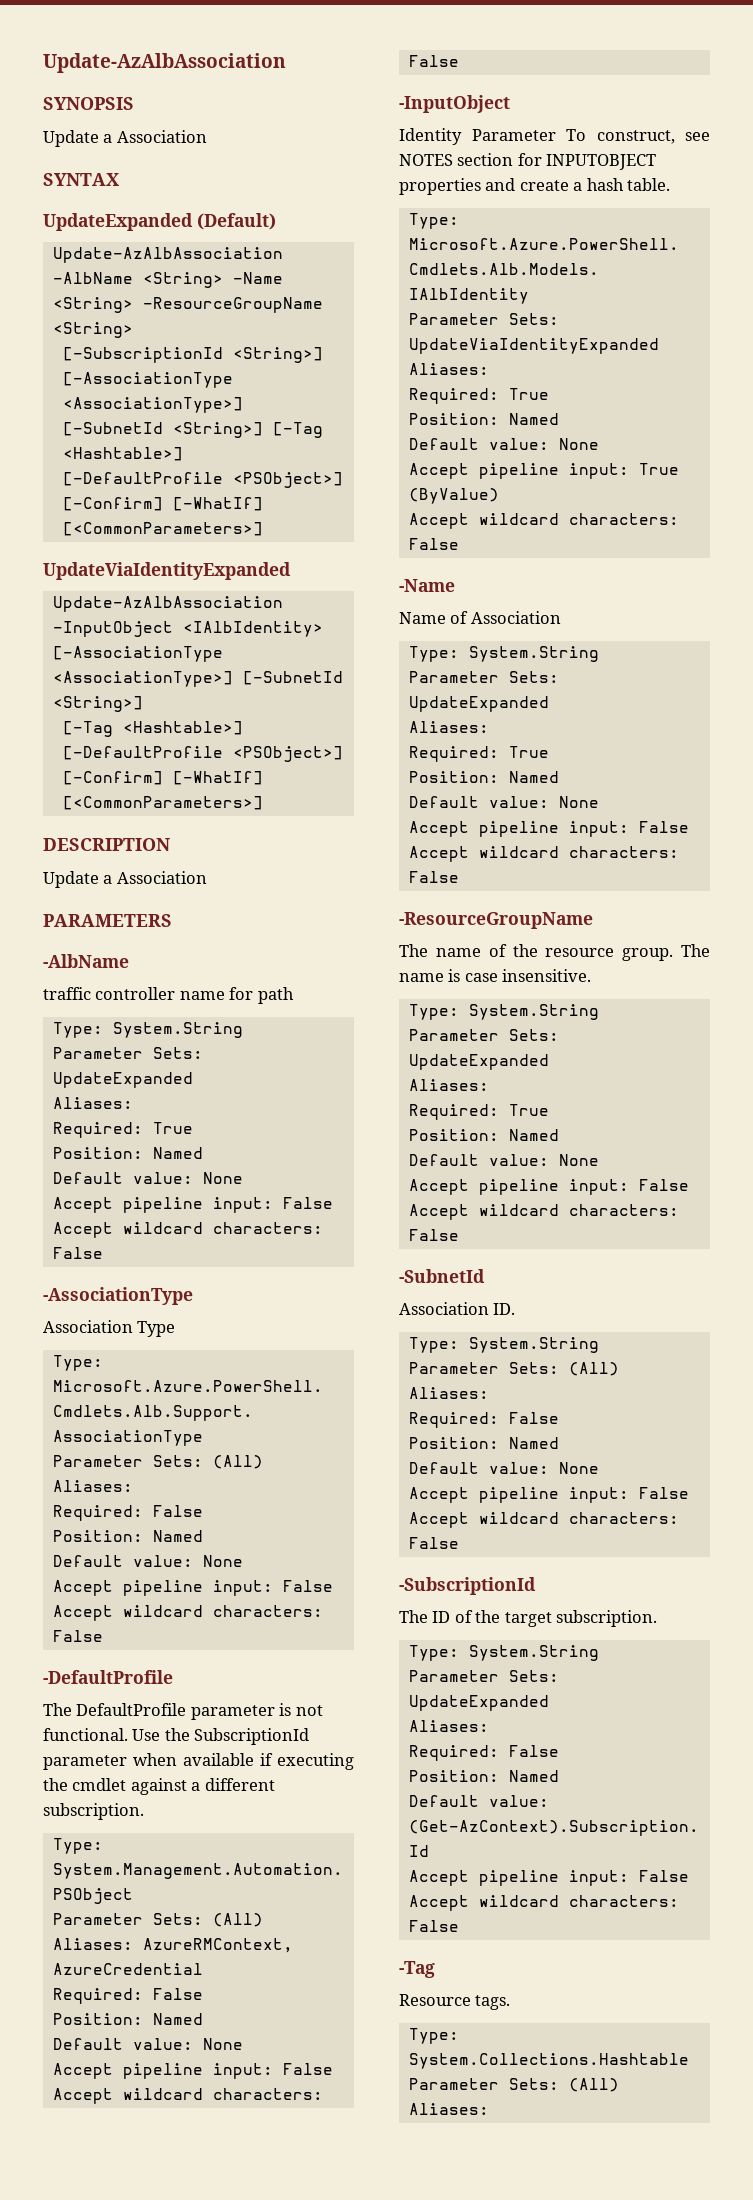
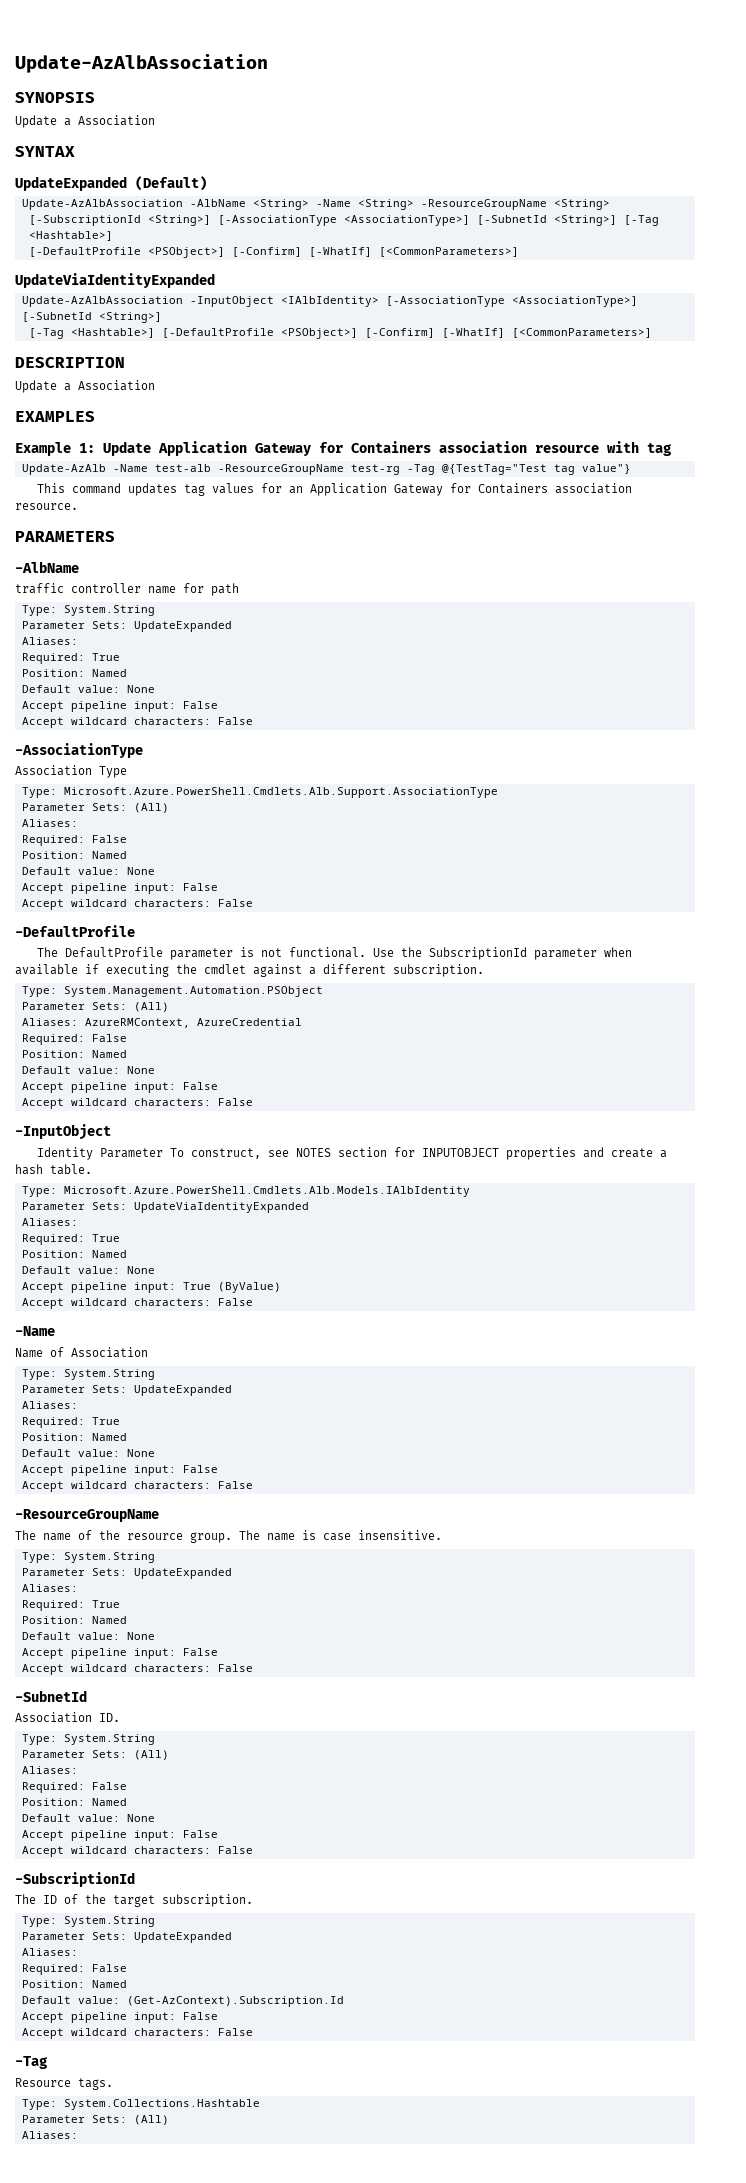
+ EXAMPLES
+ Example 1: Update Application Gateway for Containers association resource with tag
+ Update-AzAlb -Name test-alb -ResourceGroupName test-rg -Tag @{TestTag="Test tag value"}
+ This command updates tag values for an Application Gateway for Containers association resource.

